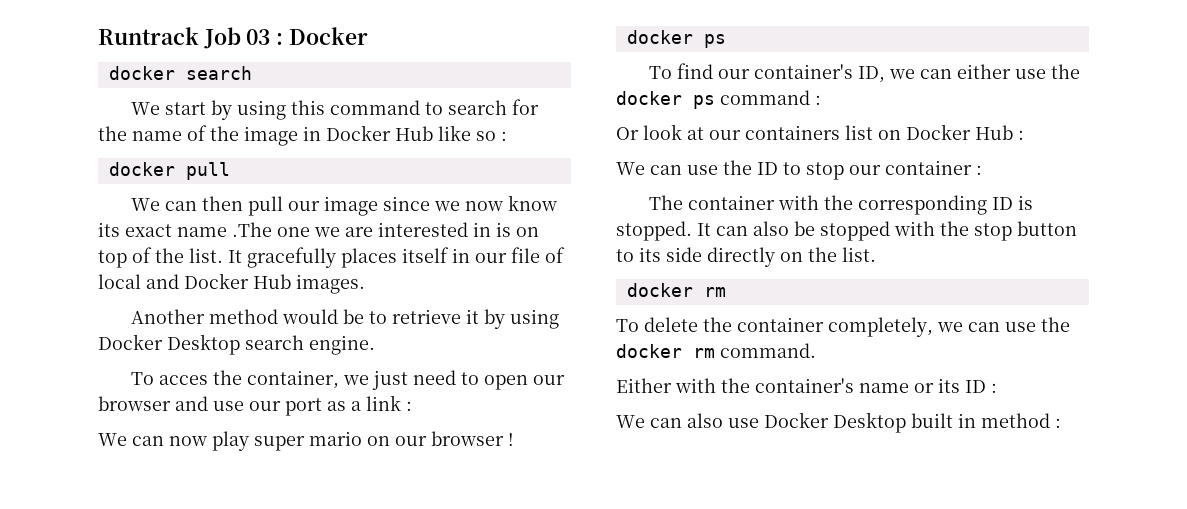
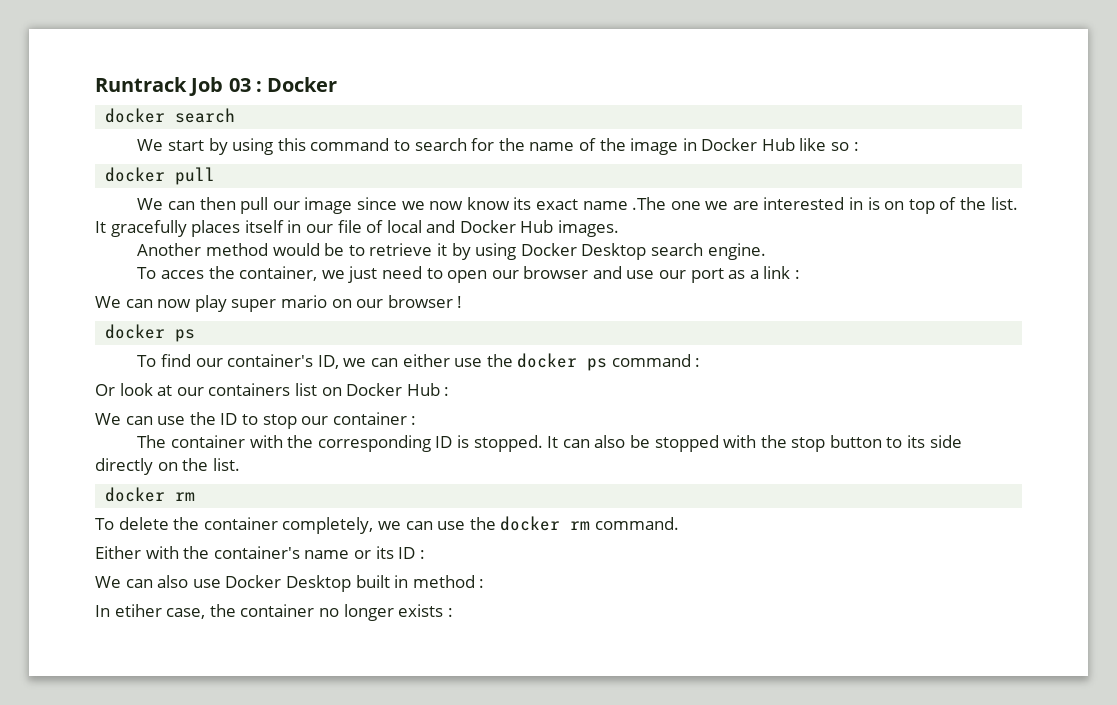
+ In etiher case, the container no longer exists :

